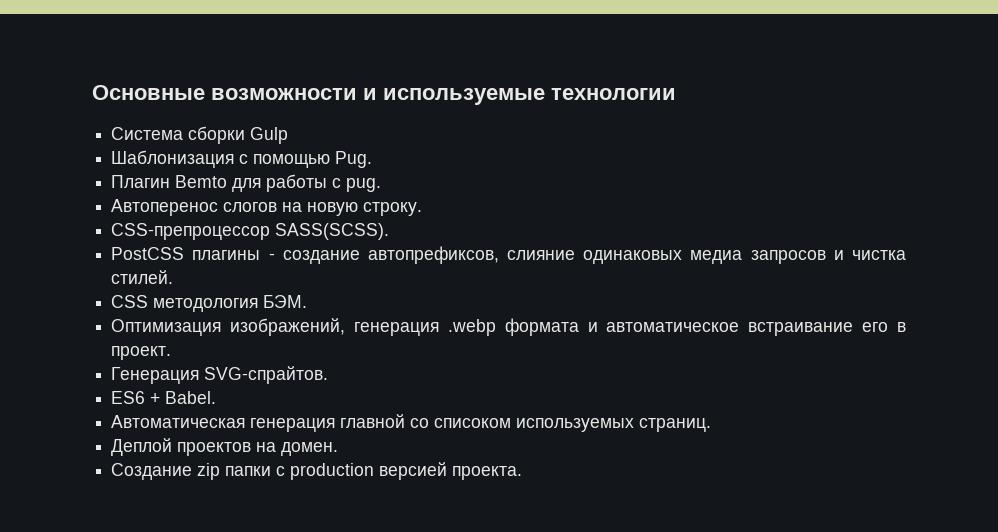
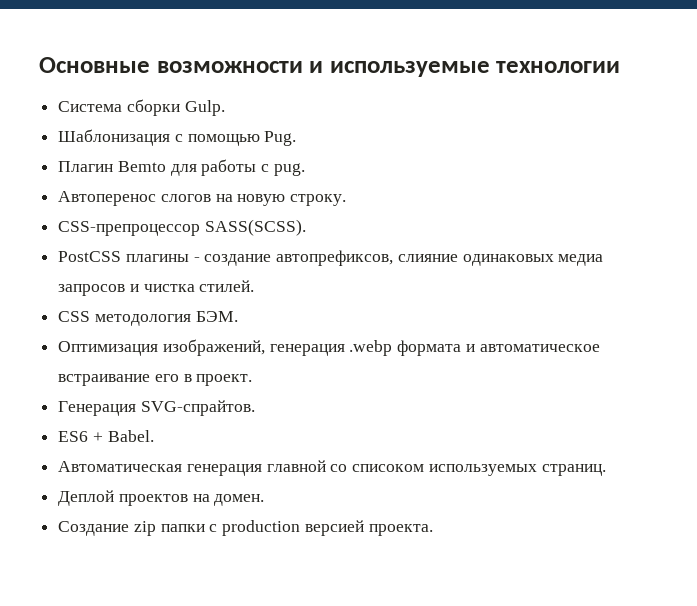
- Система сборки Gulp
+ Система сборки Gulp.

